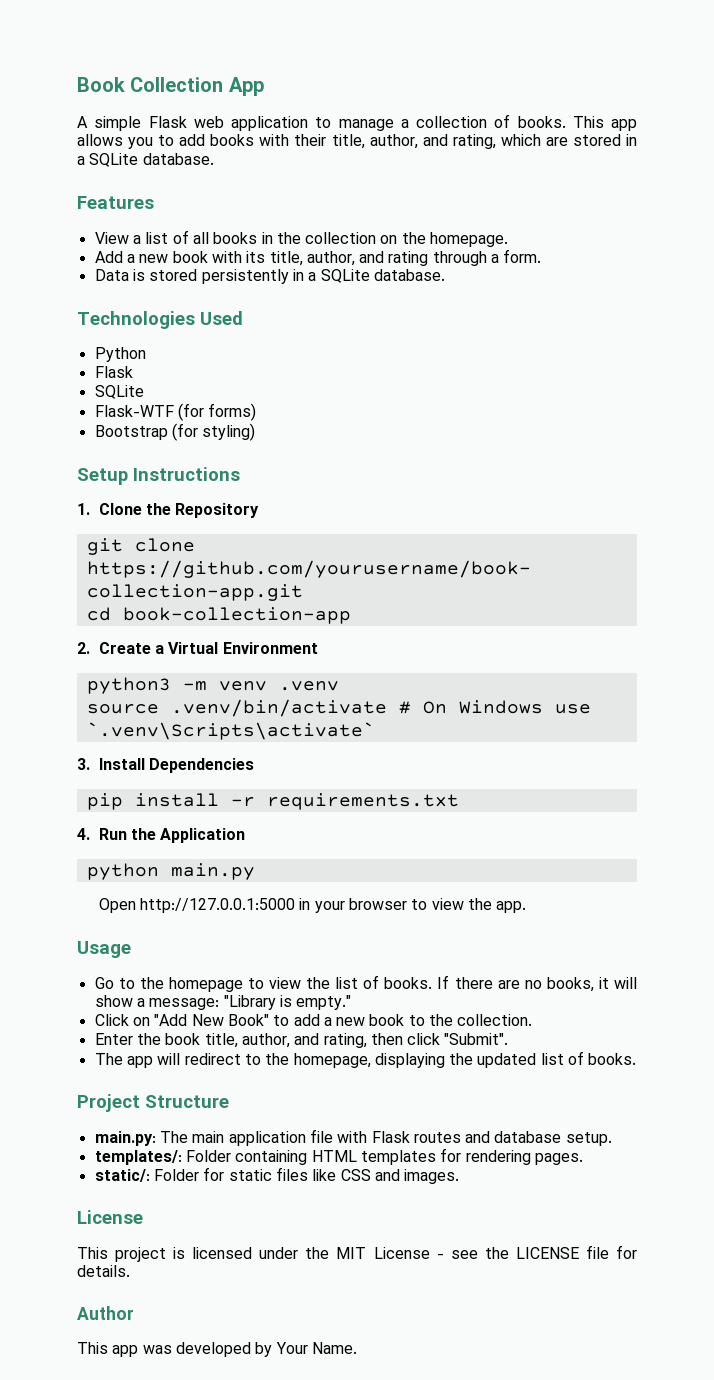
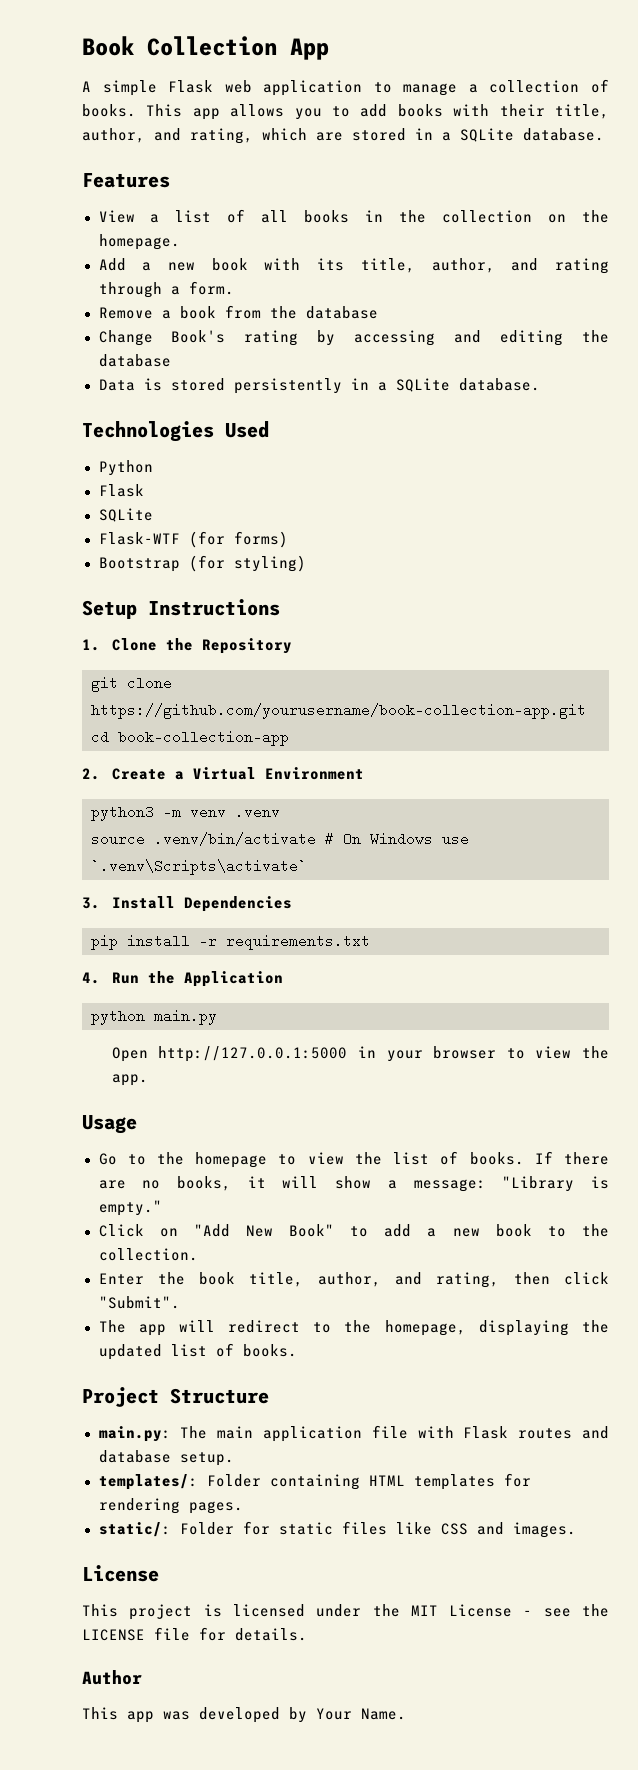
+ Remove a book from the database
+ Change Book's rating by accessing and editing the database

